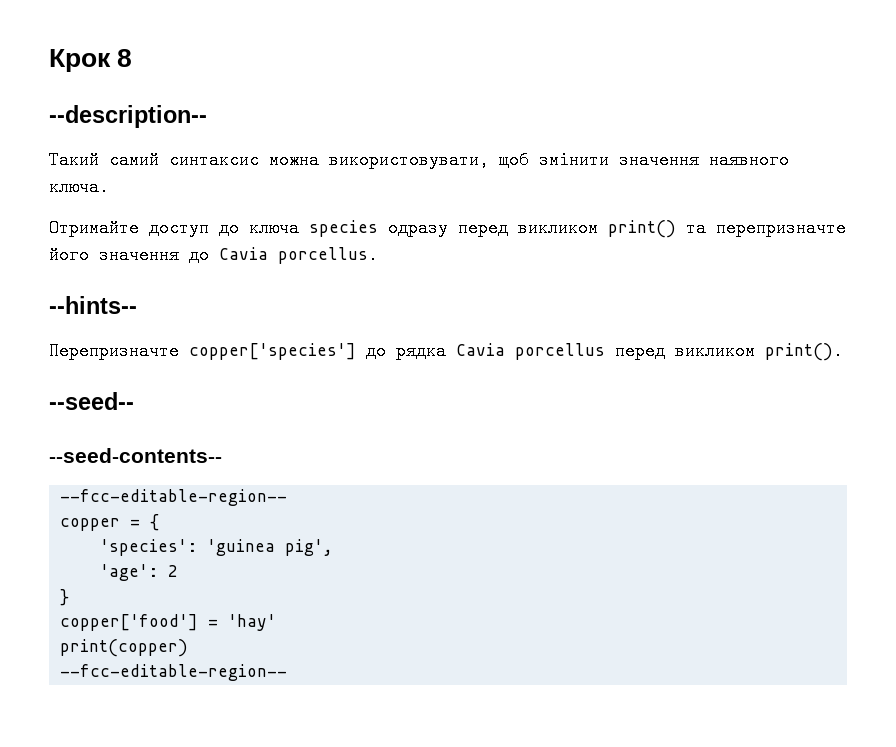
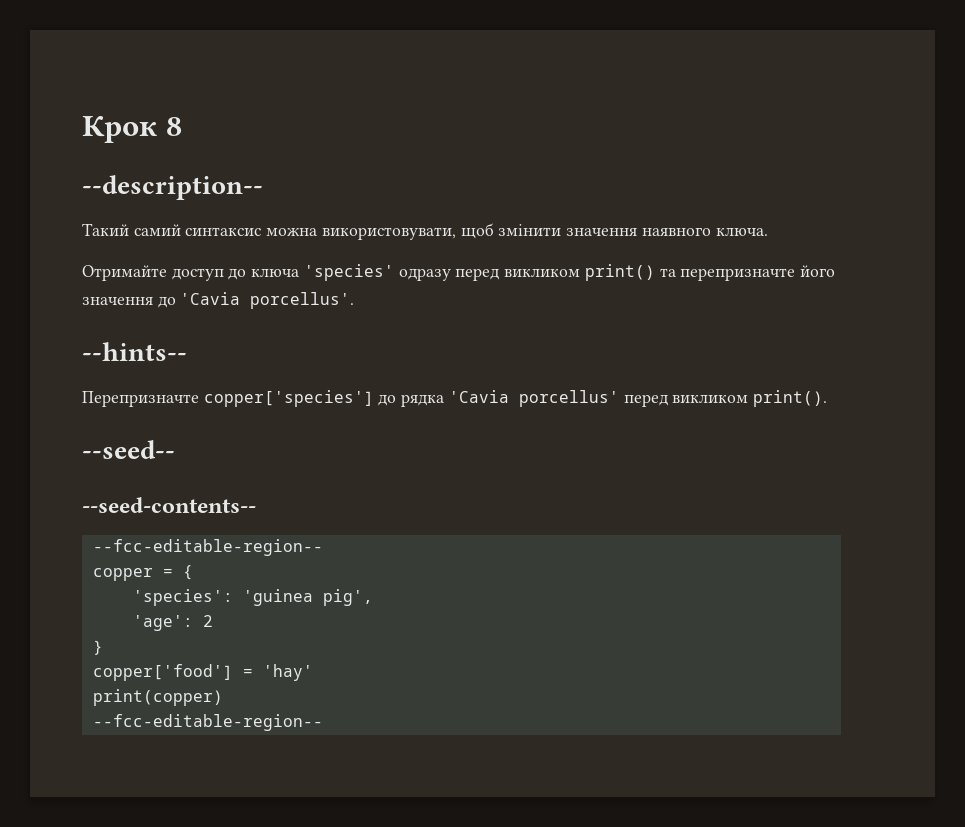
- Отримайте доступ до ключа species одразу перед викликом print() та перепризначте його значення до Cavia porcellus.
+ Отримайте доступ до ключа 'species' одразу перед викликом print() та перепризначте його значення до 'Cavia porcellus'.
- Перепризначте copper['species'] до рядка Cavia porcellus перед викликом print().
+ Перепризначте copper['species'] до рядка 'Cavia porcellus' перед викликом print().

